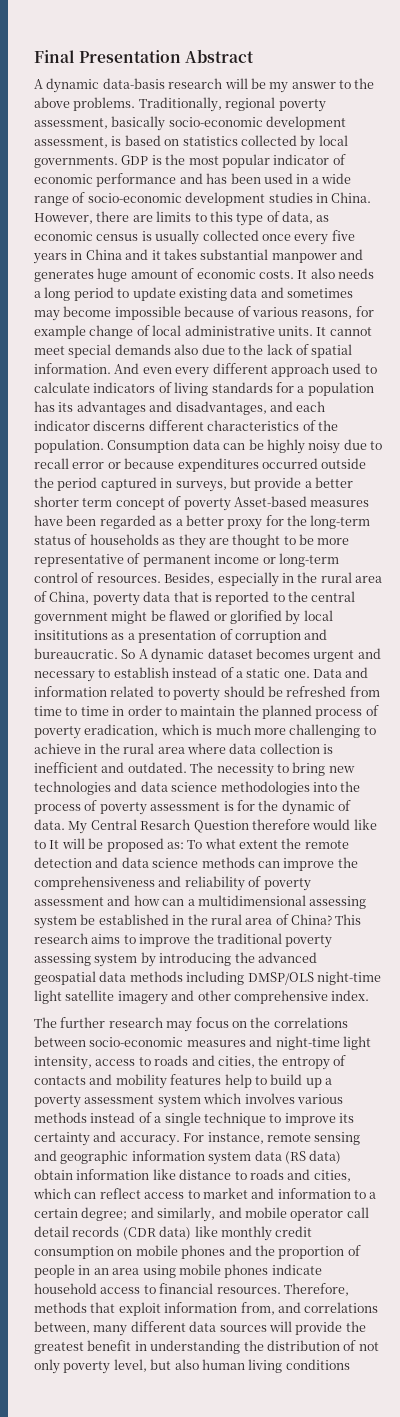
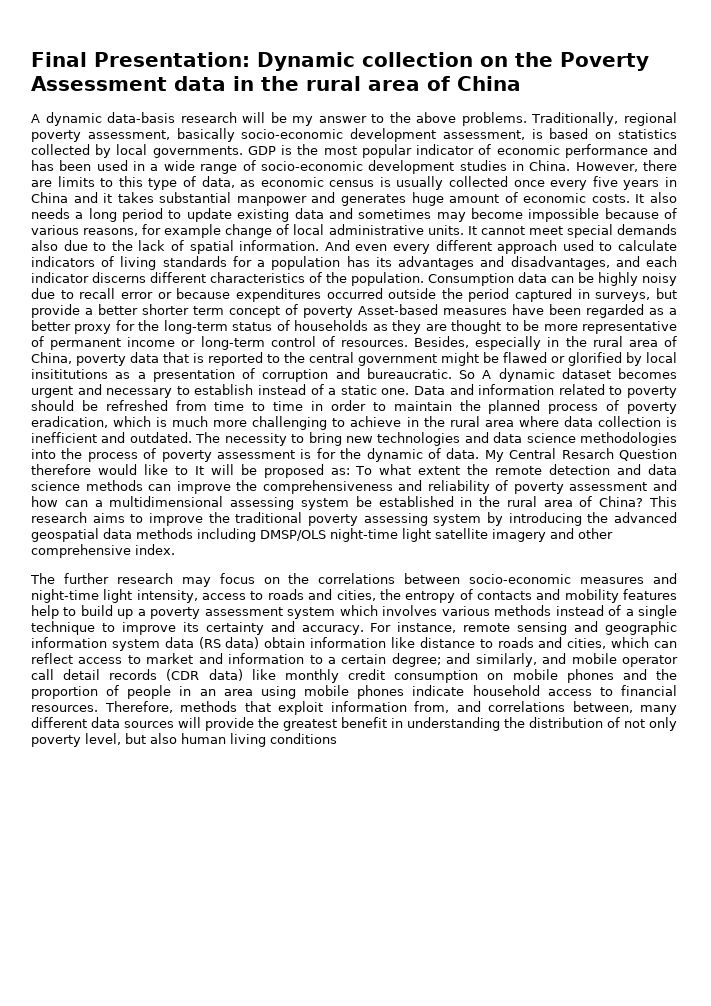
- Final Presentation Abstract
+ Final Presentation: Dynamic collection on the Poverty Assessment data in the rural area of China

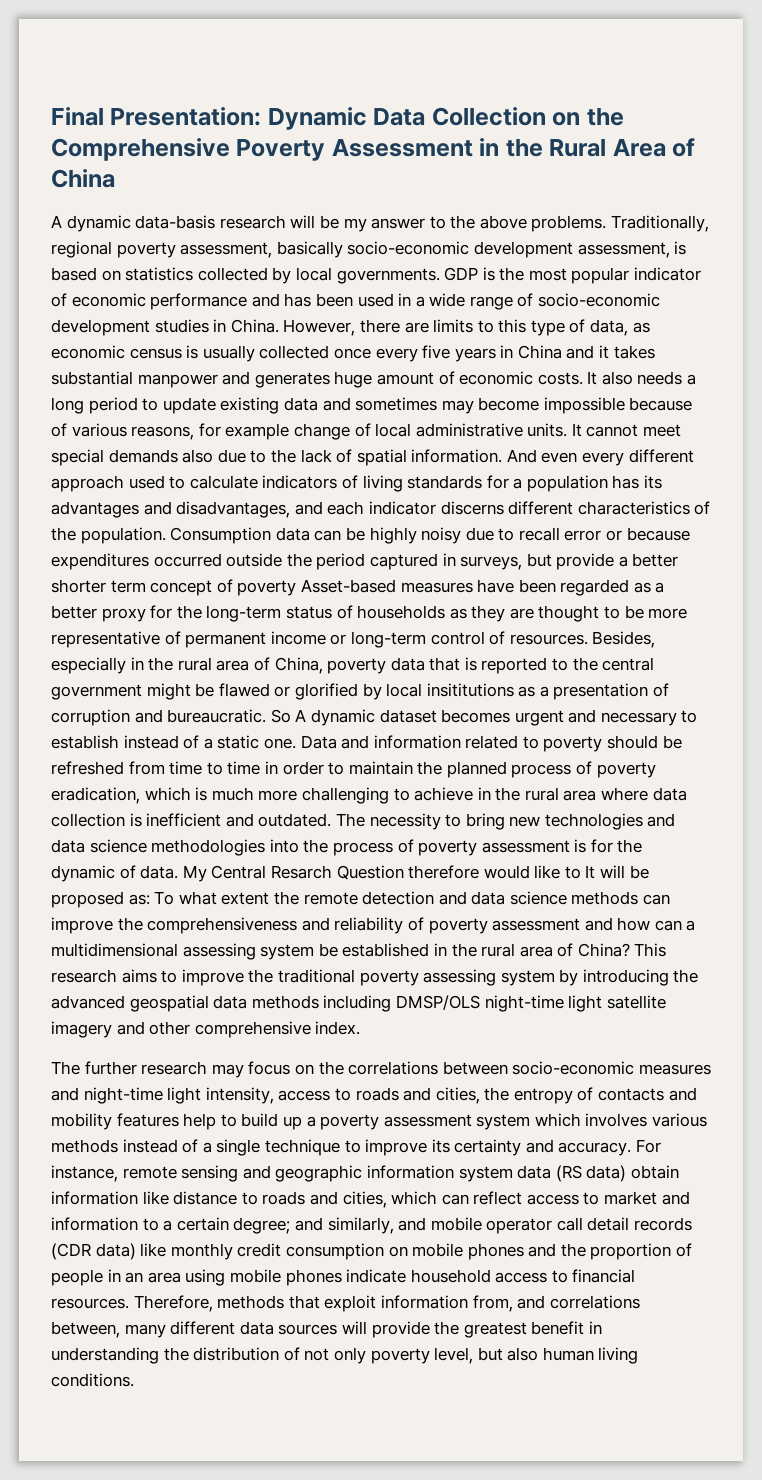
- Final Presentation: Dynamic collection on the Poverty Assessment data in the rural area of China
+ Final Presentation: Dynamic Data Collection on the Comprehensive Poverty Assessment in the Rural Area of China
- Therefore, methods that exploit information from, and correlations between, many different data sources will provide the greatest benefit in understanding the distribution of not only poverty level, but also human living conditions
+ Therefore, methods that exploit information from, and correlations between, many different data sources will provide the greatest benefit in understanding the distribution of not only poverty level, but also human living conditions.

